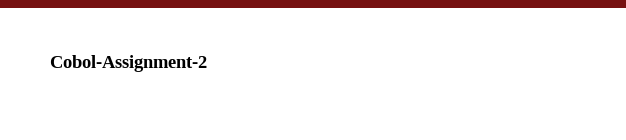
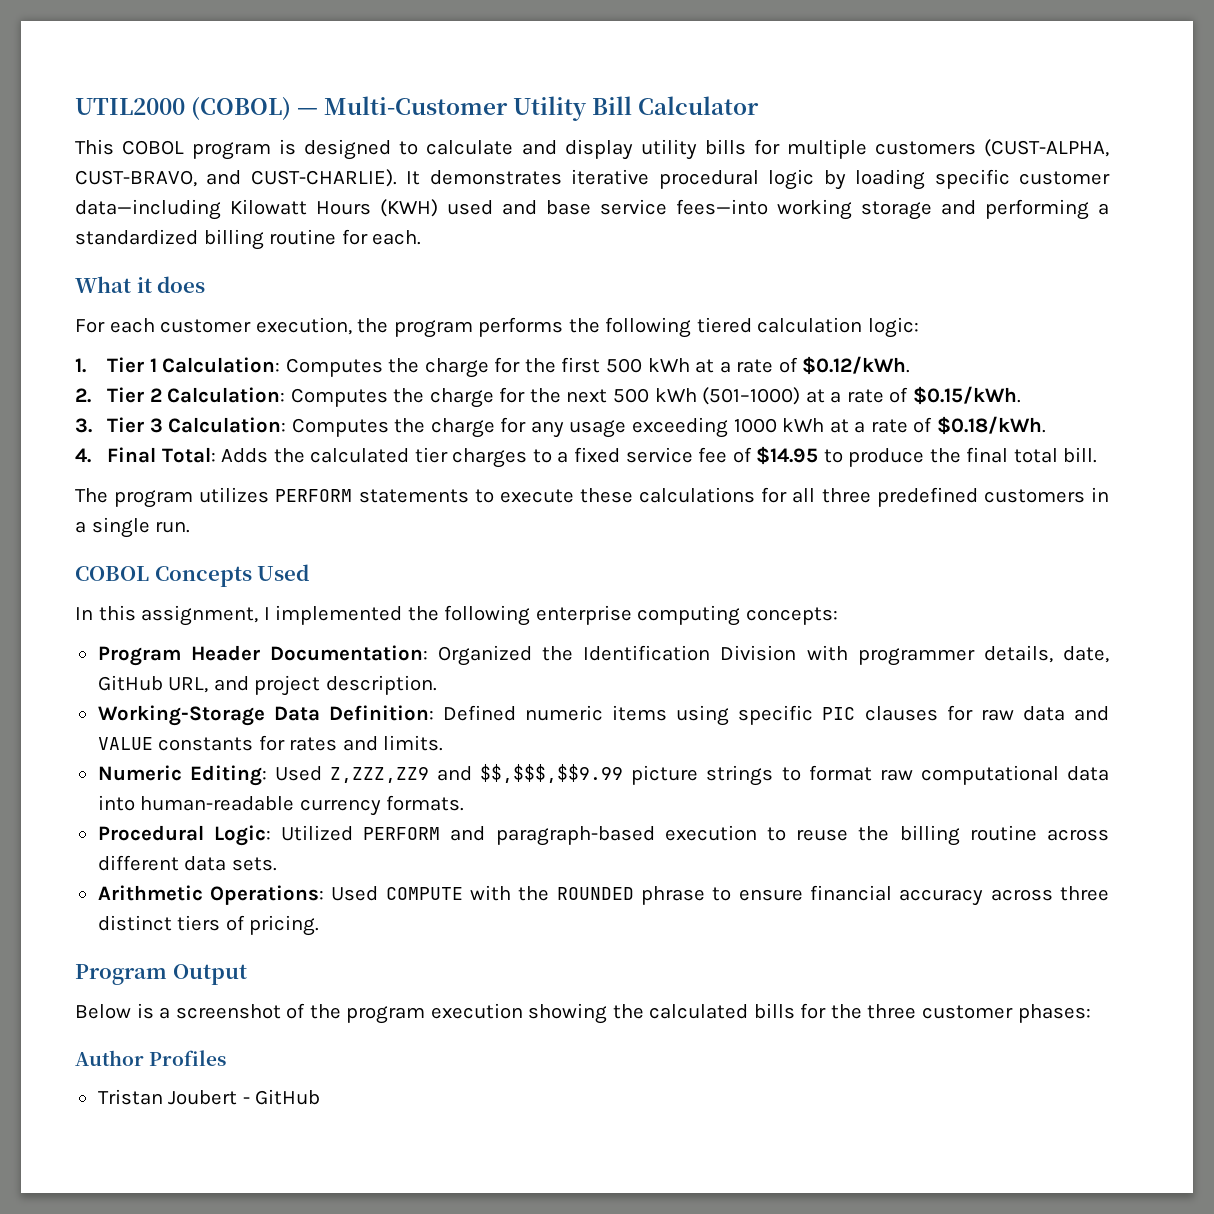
- Cobol-Assignment-2
+ UTIL2000 (COBOL) — Multi-Customer Utility Bill Calculator
+ This COBOL program is designed to calculate and display utility bills for multiple customers (CUST-ALPHA, CUST-BRAVO, and CUST-CHARLIE). It demonstrates iterative procedural logic by loading specific customer data—including Kilowatt Hours (KWH) used and base service fees—into working storage and performing a standardized billing routine for each.
+ What it does
+ For each customer execution, the program performs the following tiered calculation logic:
+ 1. Tier 1 Calculation: Computes the charge for the first 500 kWh at a rate of $0.12/kWh.
+ 2. Tier 2 Calculation: Computes the charge for the next 500 kWh (501–1000) at a rate of $0.15/kWh.
+ 3. Tier 3 Calculation: Computes the charge for any usage exceeding 1000 kWh at a rate of $0.18/kWh.
+ 4. Final Total: Adds the calculated tier charges to a fixed service fee of $14.95 to produce the final total bill.
+ The program utilizes PERFORM statements to execute these calculations for all three predefined customers in a single run.
+ COBOL Concepts Used
+ In this assignment, I implemented the following enterprise computing concepts:
+ Program Header Documentation: Organized the Identification Division with programmer details, date, GitHub URL, and project description.
+ Working-Storage Data Definition: Defined numeric items using specific PIC clauses for raw data and VALUE constants for rates and limits.
+ Numeric Editing: Used Z,ZZZ,ZZ9 and $$,$$$,$$9.99 picture strings to format raw computational data into human-readable currency formats.
+ Procedural Logic: Utilized PERFORM and paragraph-based execution to reuse the billing routine across different data sets.
+ Arithmetic Operations: Used COMPUTE with the ROUNDED phrase to ensure financial accuracy across three distinct tiers of pricing.
+ Program Output
+ Below is a screenshot of the program execution showing the calculated bills for the three customer phases:
+ Author Profiles
+ Tristan Joubert - GitHub

